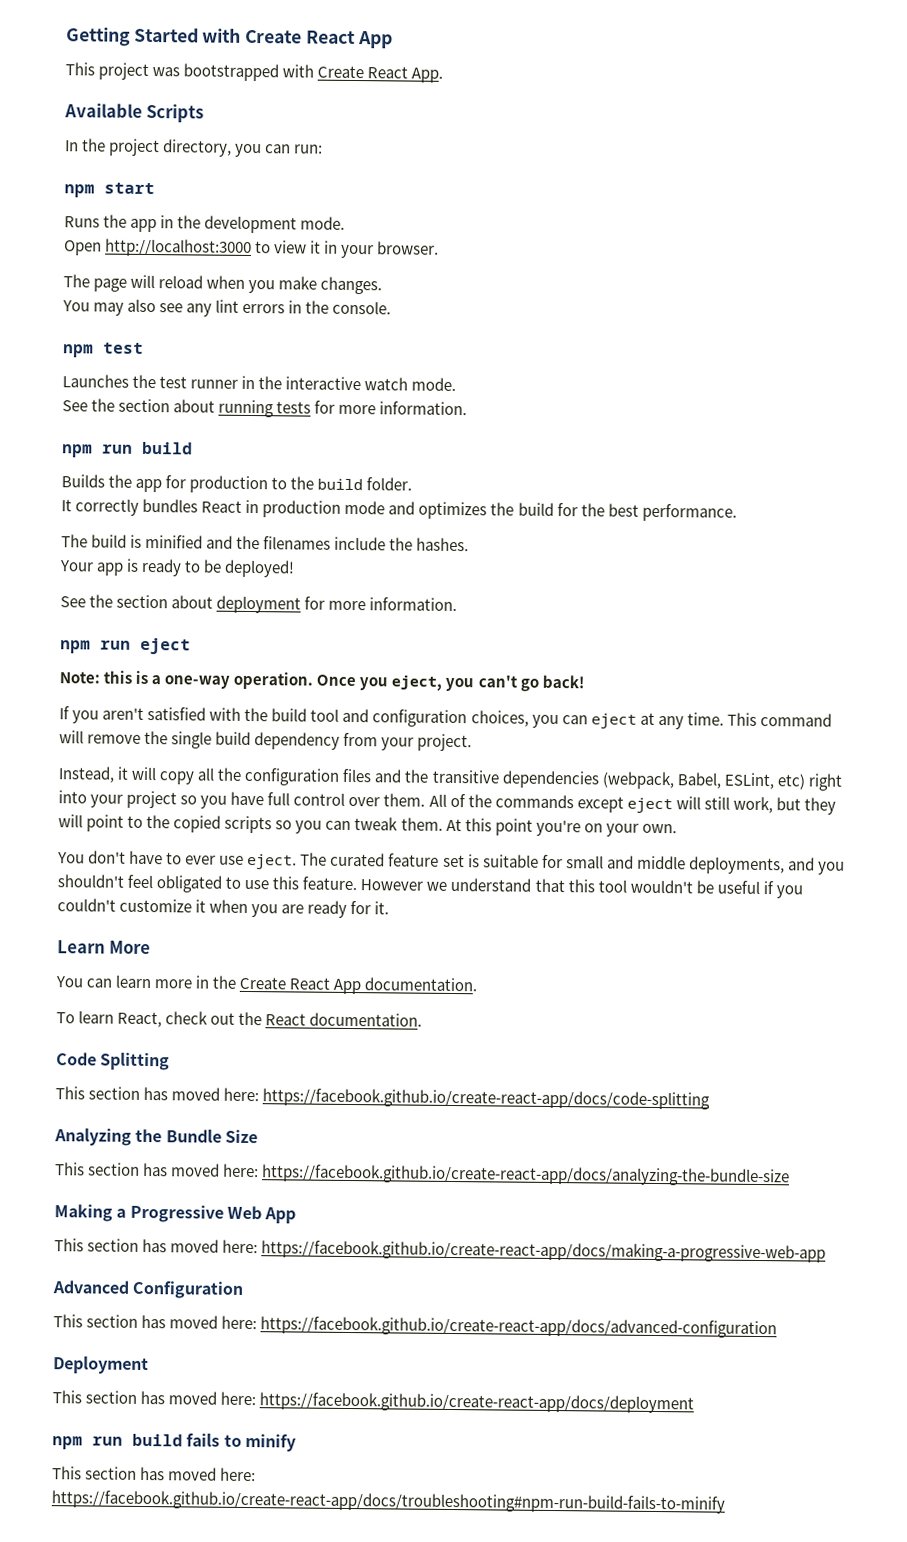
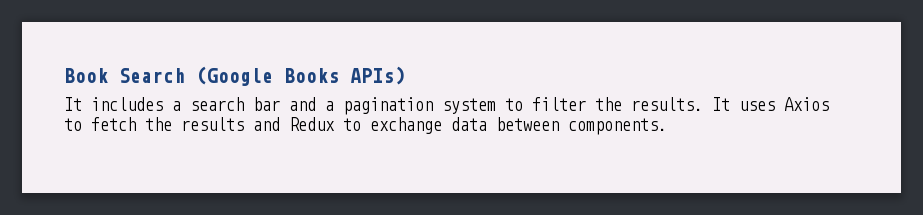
- Getting Started with Create React App
- This project was bootstrapped with Create React App.
- Available Scripts
- In the project directory, you can run:
- npm start
- Runs the app in the development mode.
- Open http://localhost:3000 to view it in your browser.
- The page will reload when you make changes.
- You may also see any lint errors in the console.
- npm test
- Launches the test runner in the interactive watch mode.
- See the section about running tests for more information.
- npm run build
- Builds the app for production to the build folder.
- It correctly bundles React in production mode and optimizes the build for the best performance.
- The build is minified and the filenames include the hashes.
- Your app is ready to be deployed!
- See the section about deployment for more information.
- npm run eject
- Note: this is a one-way operation. Once you eject, you can't go back!
- If you aren't satisfied with the build tool and configuration choices, you can eject at any time. This command will remove the single build dependency from your project.
- Instead, it will copy all the configuration files and the transitive dependencies (webpack, Babel, ESLint, etc) right into your project so you have full control over them. All of the commands except eject will still work, but they will point to the copied scripts so you can tweak them. At this point you're on your own.
- You don't have to ever use eject. The curated feature set is suitable for small and middle deployments, and you shouldn't feel obligated to use this feature. However we understand that this tool wouldn't be useful if you couldn't customize it when you are ready for it.
- Learn More
- You can learn more in the Create React App documentation.
- To learn React, check out the React documentation.
- Code Splitting
- This section has moved here: https://facebook.github.io/create-react-app/docs/code-splitting
- Analyzing the Bundle Size
- This section has moved here: https://facebook.github.io/create-react-app/docs/analyzing-the-bundle-size
- Making a Progressive Web App
- This section has moved here: https://facebook.github.io/create-react-app/docs/making-a-progressive-web-app
- Advanced Configuration
- This section has moved here: https://facebook.github.io/create-react-app/docs/advanced-configuration
- Deployment
- This section has moved here: https://facebook.github.io/create-react-app/docs/deployment
- npm run build fails to minify
- This section has moved here: https://facebook.github.io/create-react-app/docs/troubleshooting#npm-run-build-fails-to-minify
+ Book Search (Google Books APIs)
+ It includes a search bar and a pagination system to filter the results. It uses Axios to fetch the results and Redux to exchange data between components.

